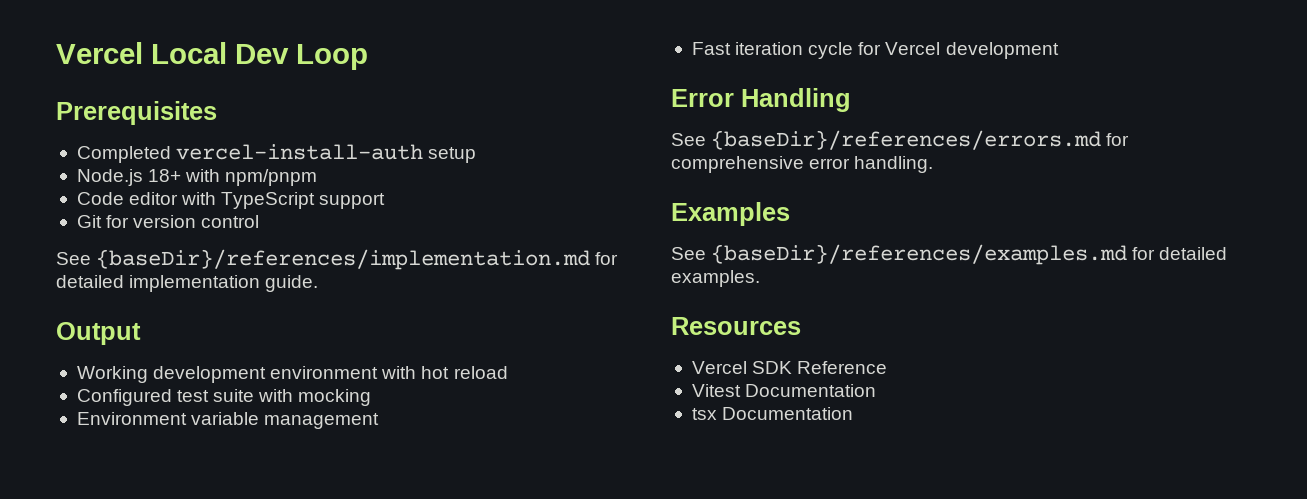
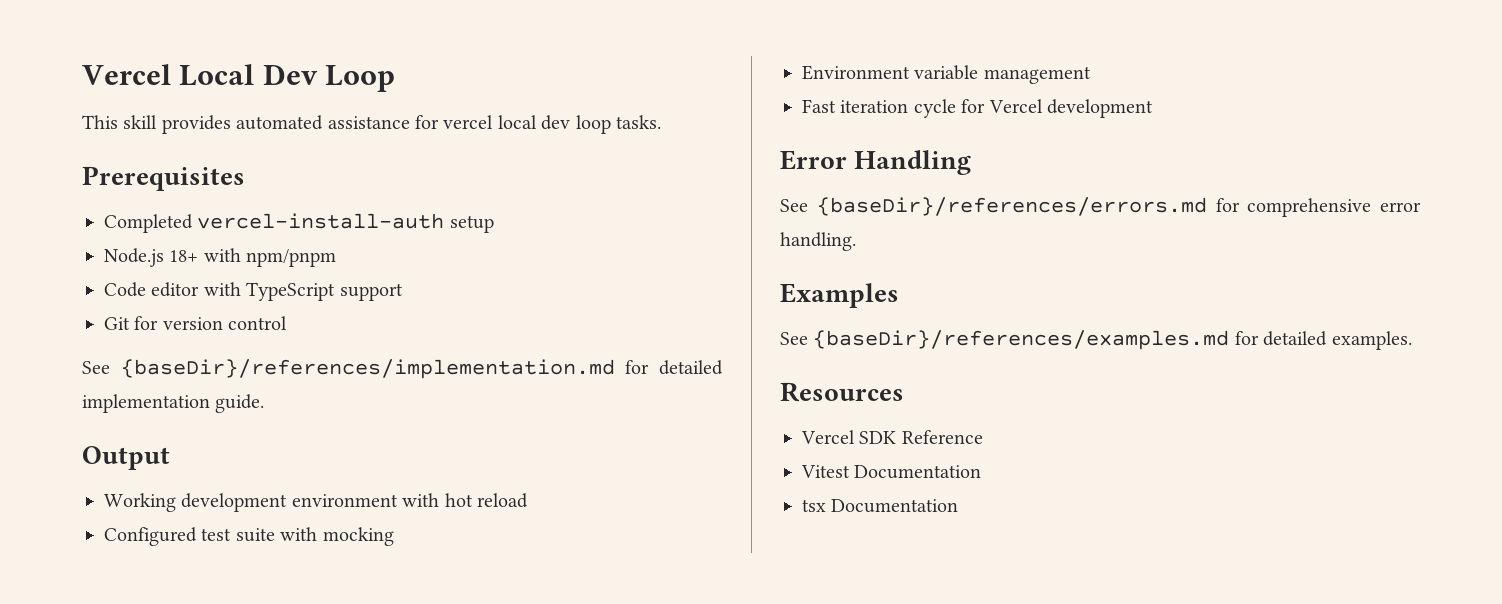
+ This skill provides automated assistance for vercel local dev loop tasks.

